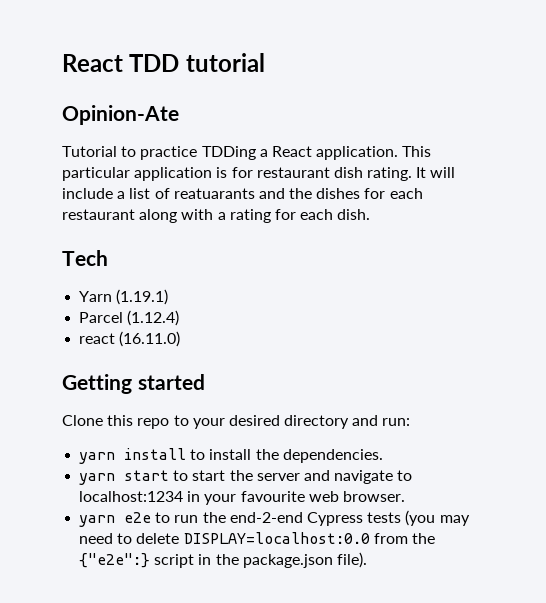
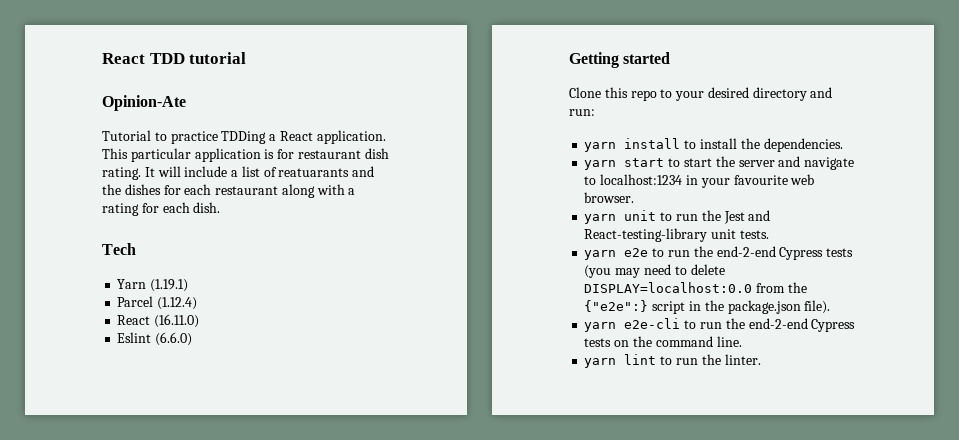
- react (16.11.0)
+ React (16.11.0)
+ Eslint (6.6.0)
+ yarn unit to run the Jest and React-testing-library unit tests.
+ yarn e2e-cli to run the end-2-end Cypress tests on the command line.
+ yarn lint to run the linter.

